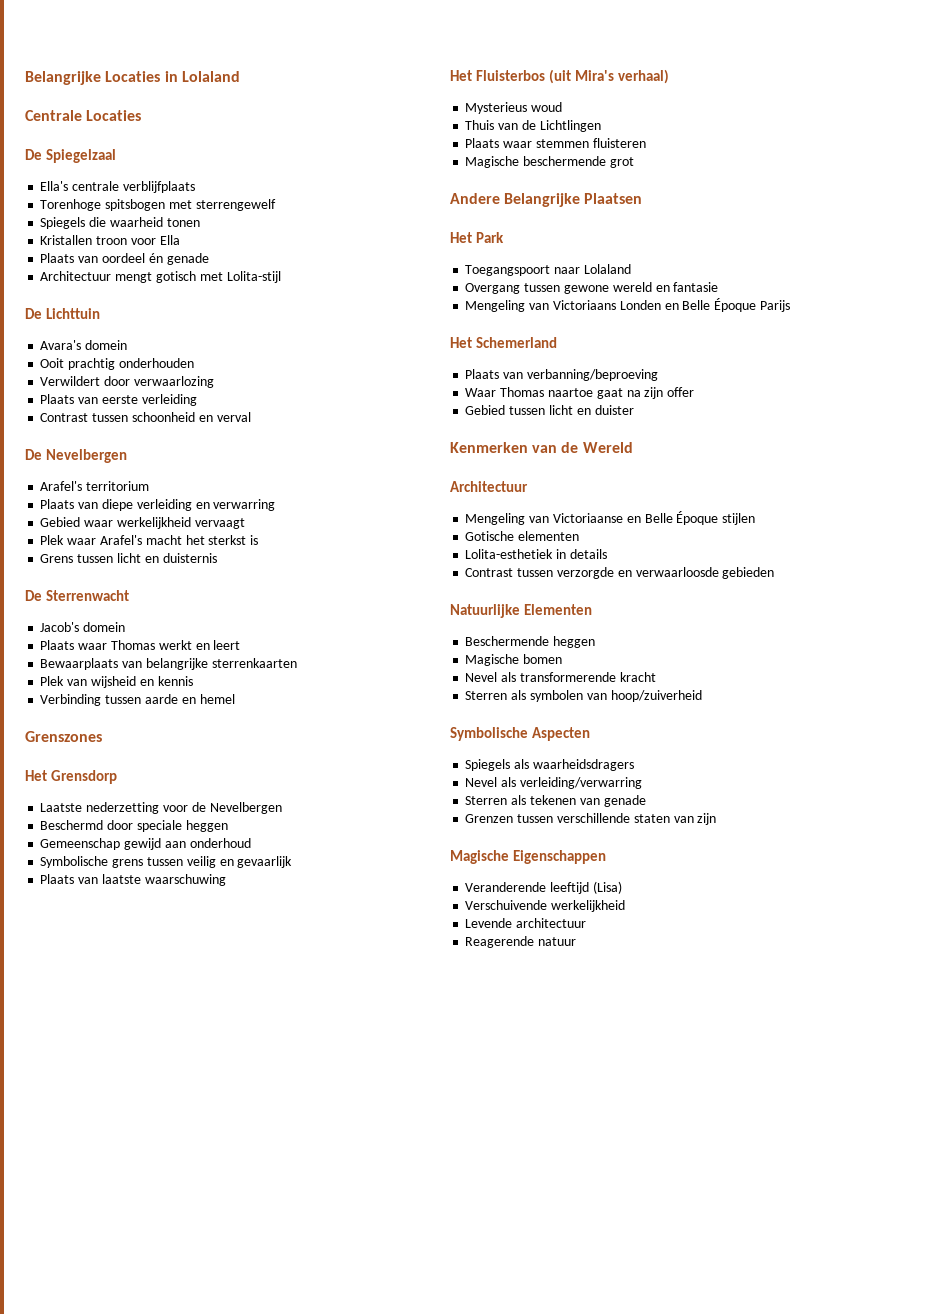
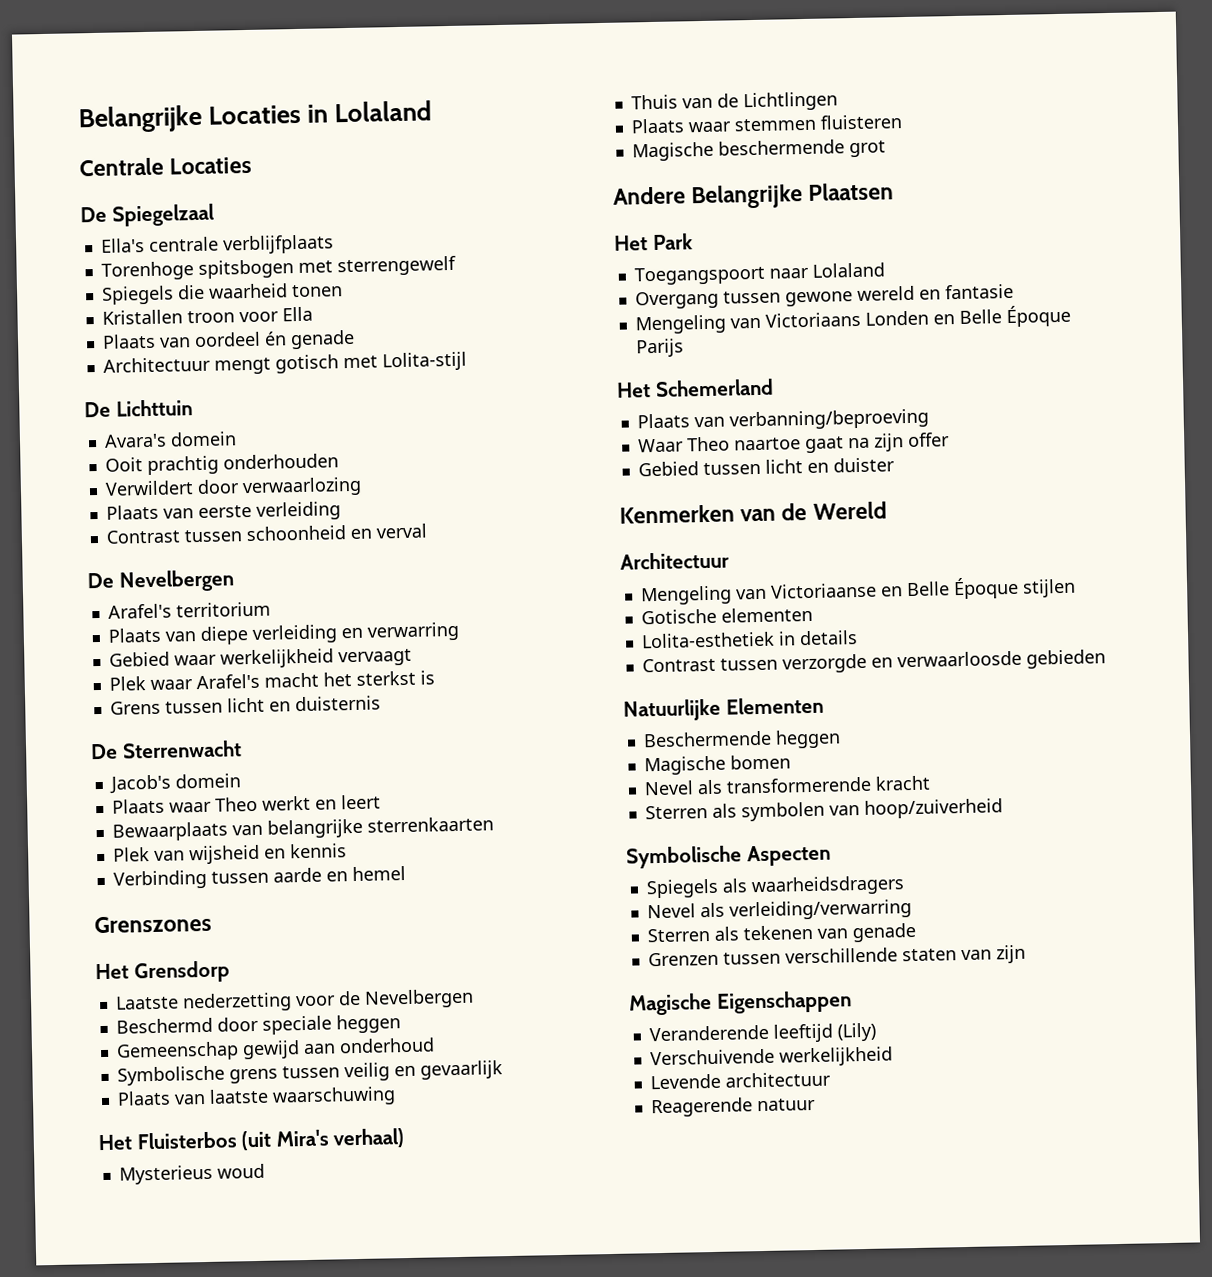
- Plaats waar Thomas werkt en leert
+ Plaats waar Theo werkt en leert
- Waar Thomas naartoe gaat na zijn offer
+ Waar Theo naartoe gaat na zijn offer
- Veranderende leeftijd (Lisa)
+ Veranderende leeftijd (Lily)

